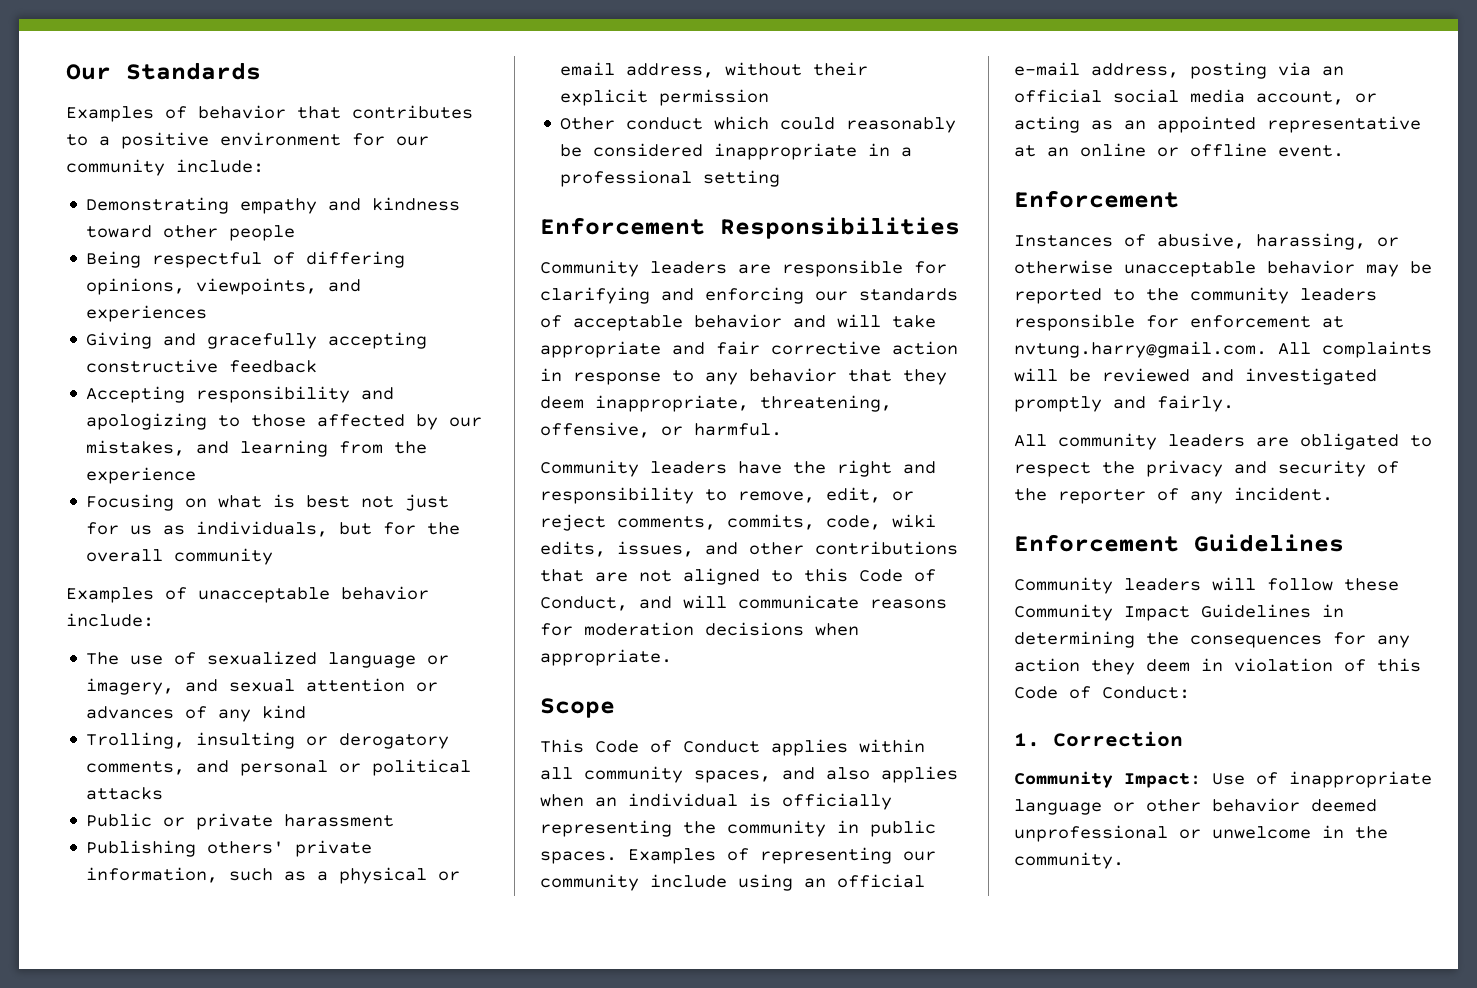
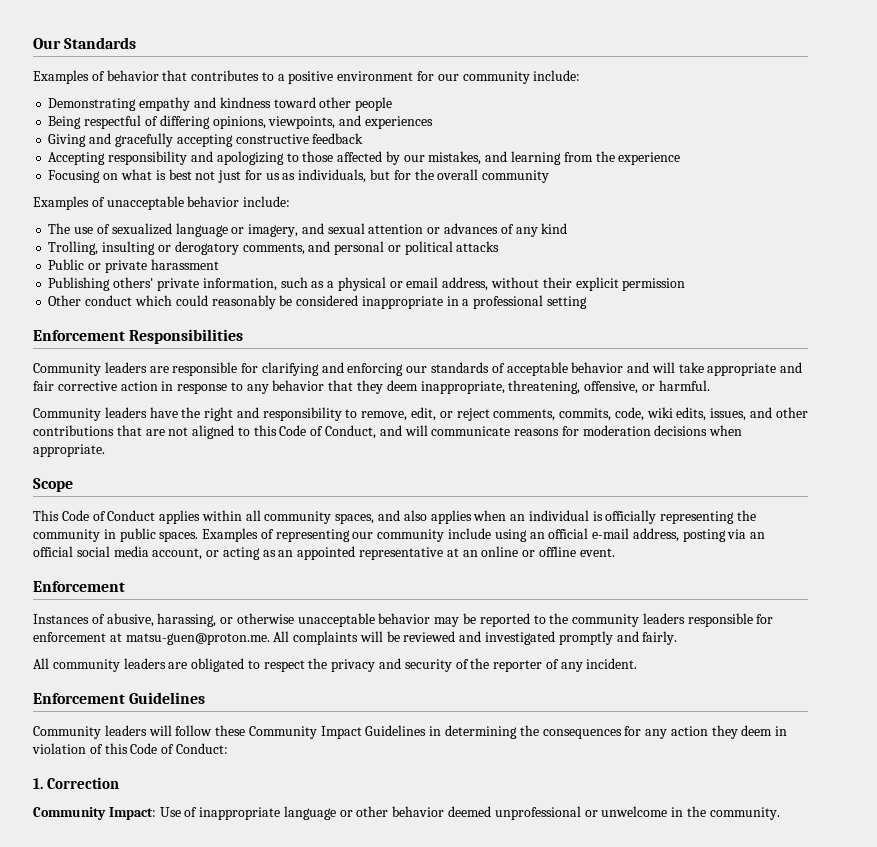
- Instances of abusive, harassing, or otherwise unacceptable behavior may be reported to the community leaders responsible for enforcement at nvtung.harry@gmail.com. All complaints will be reviewed and investigated promptly and fairly.
+ Instances of abusive, harassing, or otherwise unacceptable behavior may be reported to the community leaders responsible for enforcement at matsu-guen@proton.me. All complaints will be reviewed and investigated promptly and fairly.

